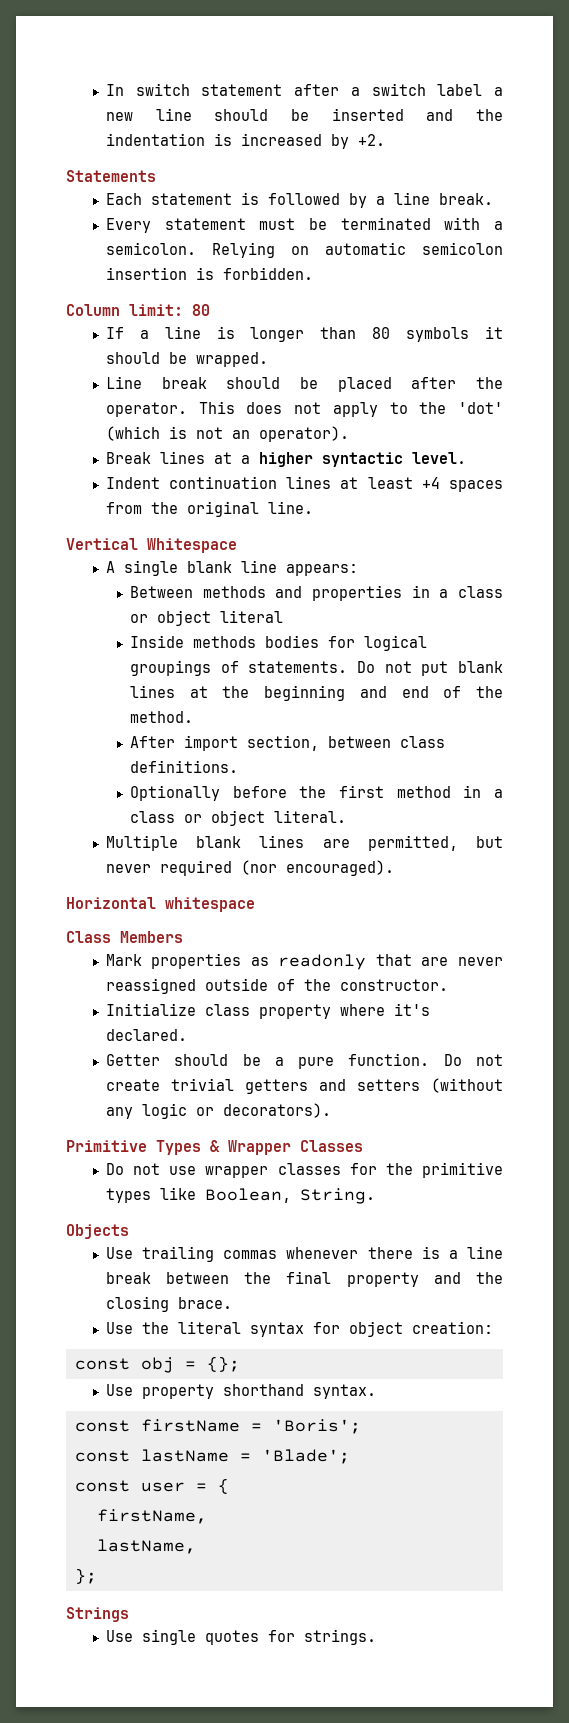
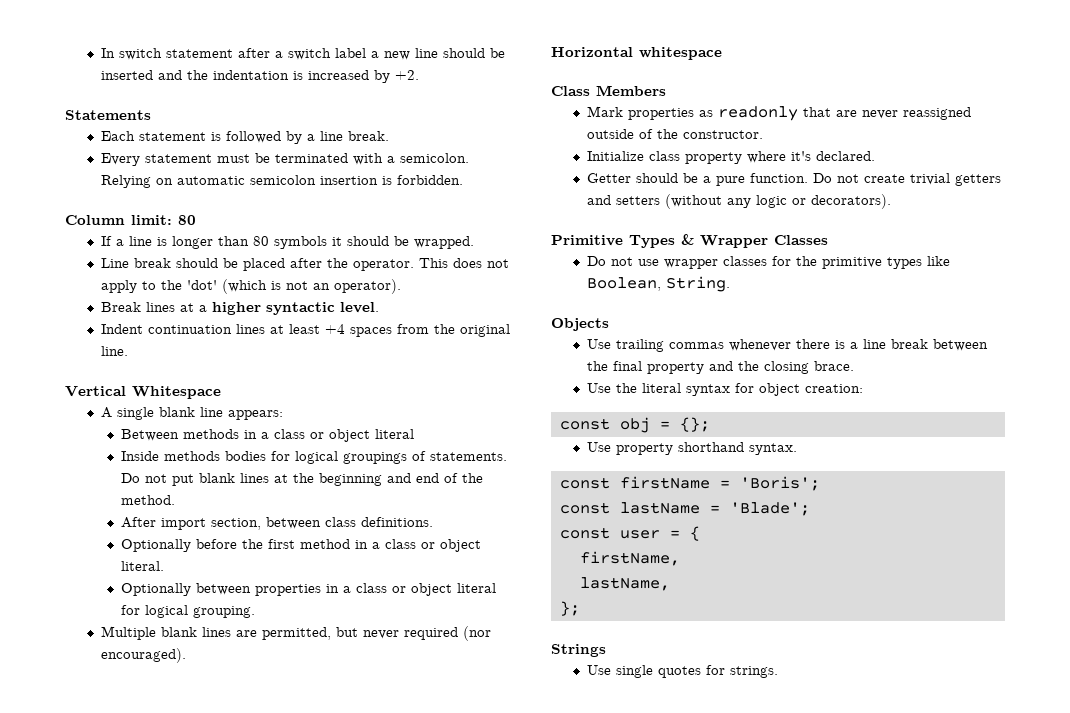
- Between methods and properties in a class or object literal
+ Between methods in a class or object literal
+ Optionally between properties in a class or object literal for logical grouping.

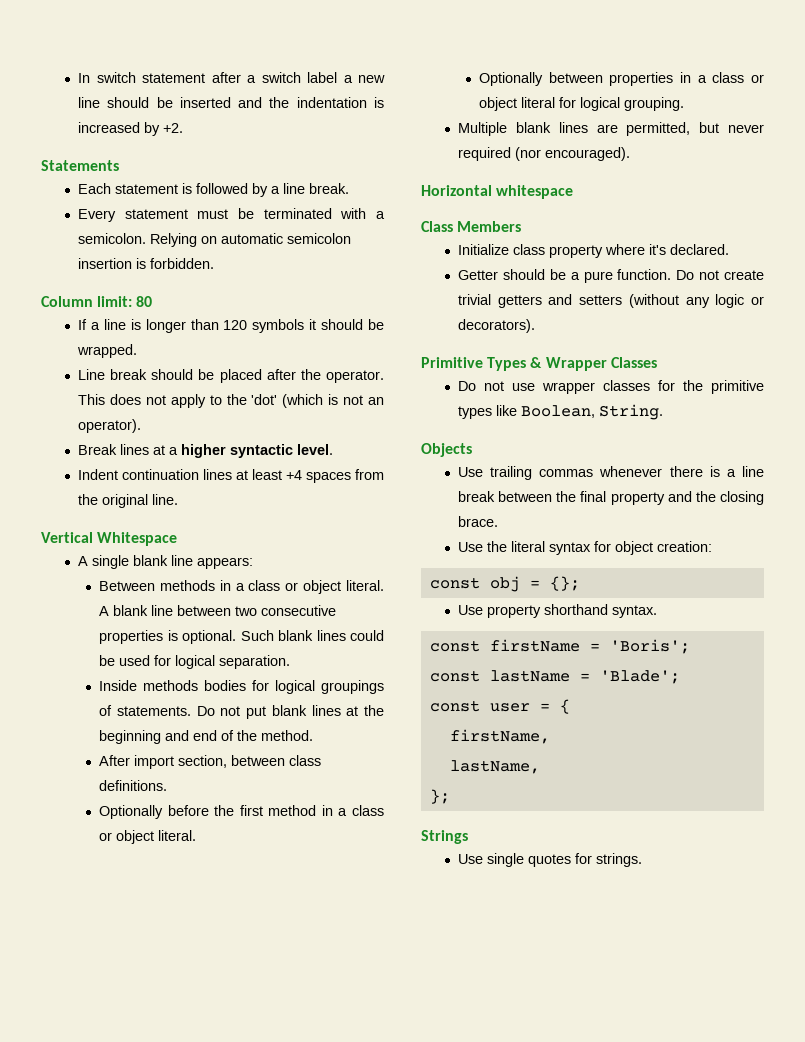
- If a line is longer than 80 symbols it should be wrapped.
+ If a line is longer than 120 symbols it should be wrapped.
- Between methods in a class or object literal
+ Between methods in a class or object literal. A blank line between two consecutive properties is optional. Such blank lines could be used for logical separation.
- Mark properties as readonly that are never reassigned outside of the constructor.

